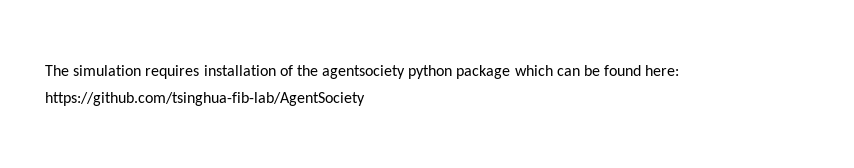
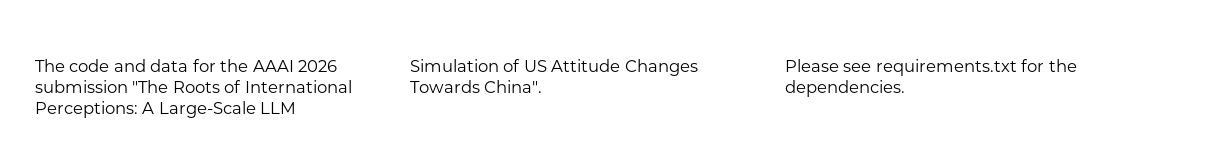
- The simulation requires installation of the agentsociety python package which can be found here: https://github.com/tsinghua-fib-lab/AgentSociety
+ The code and data for the AAAI 2026 submission "The Roots of International Perceptions: A Large-Scale LLM Simulation of US Attitude Changes Towards China".
+ Please see requirements.txt for the dependencies.

